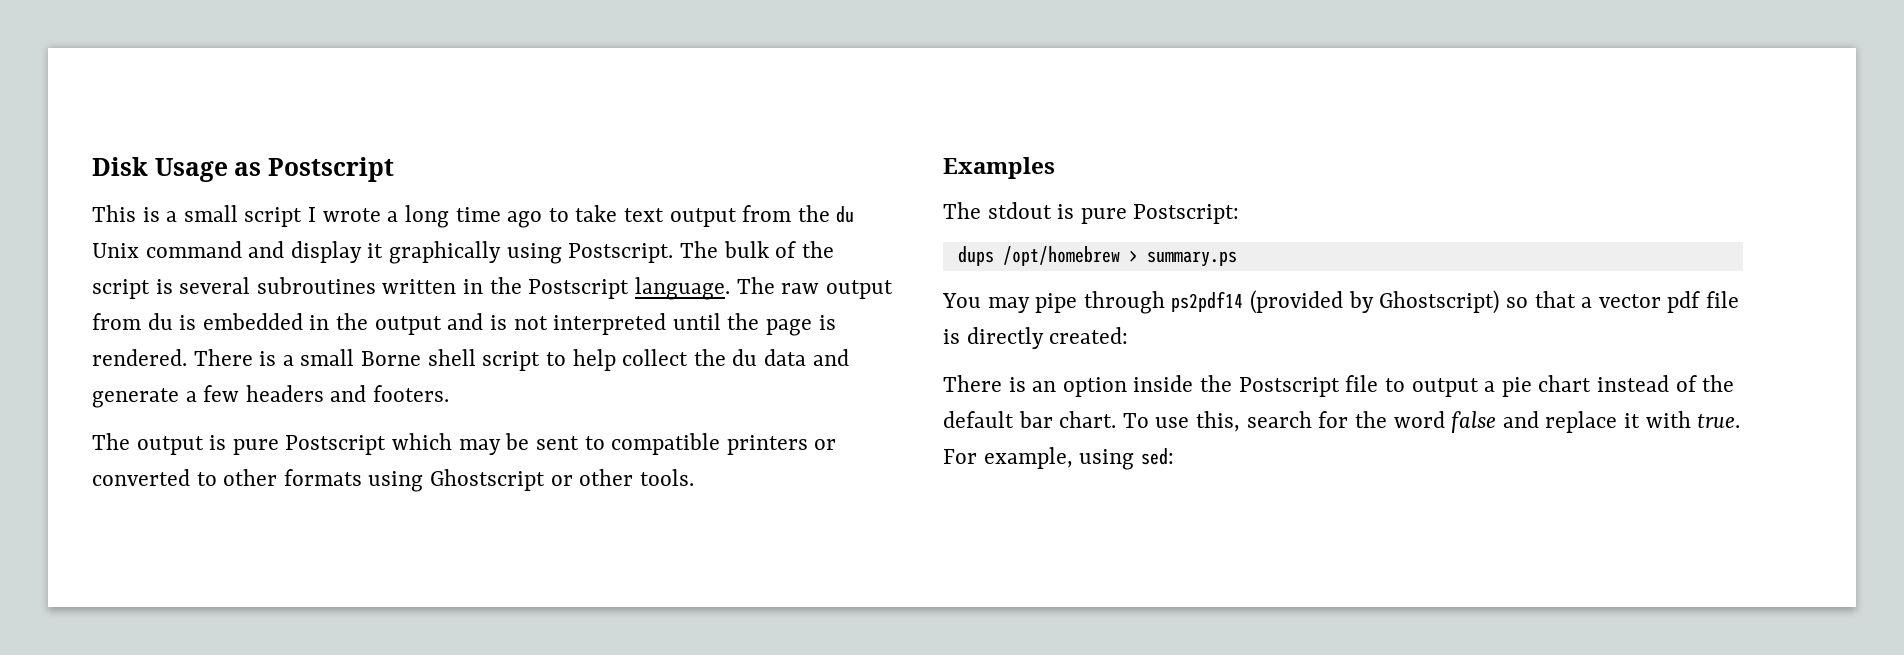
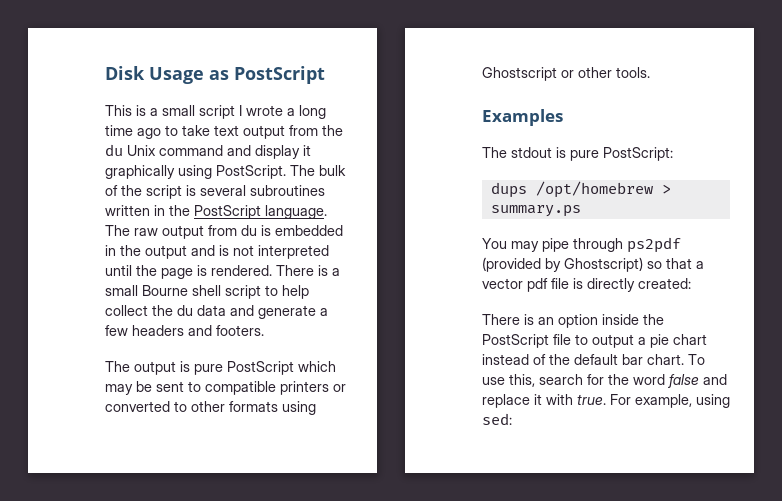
- Disk Usage as Postscript
+ Disk Usage as PostScript
- This is a small script I wrote a long time ago to take text output from the du Unix command and display it graphically using Postscript.
+ This is a small script I wrote a long time ago to take text output from the du Unix command and display it graphically using PostScript.
- The bulk of the script is several subroutines written in the Postscript language.
+ The bulk of the script is several subroutines written in the PostScript language.
- There is a small Borne shell script to help collect the du data and generate a few headers and footers.
+ There is a small Bourne shell script to help collect the du data and generate a few headers and footers.
- The output is pure Postscript which may be sent to compatible printers or converted to other formats using Ghostscript or other tools.
+ The output is pure PostScript which may be sent to compatible printers or converted to other formats using Ghostscript or other tools.
- The stdout is pure Postscript:
+ The stdout is pure PostScript:
- You may pipe through ps2pdf14 (provided by Ghostscript) so that a vector pdf file is directly created:
+ You may pipe through ps2pdf (provided by Ghostscript) so that a vector pdf file is directly created:
- There is an option inside the Postscript file to output a pie chart instead of the default bar chart.
+ There is an option inside the PostScript file to output a pie chart instead of the default bar chart.

